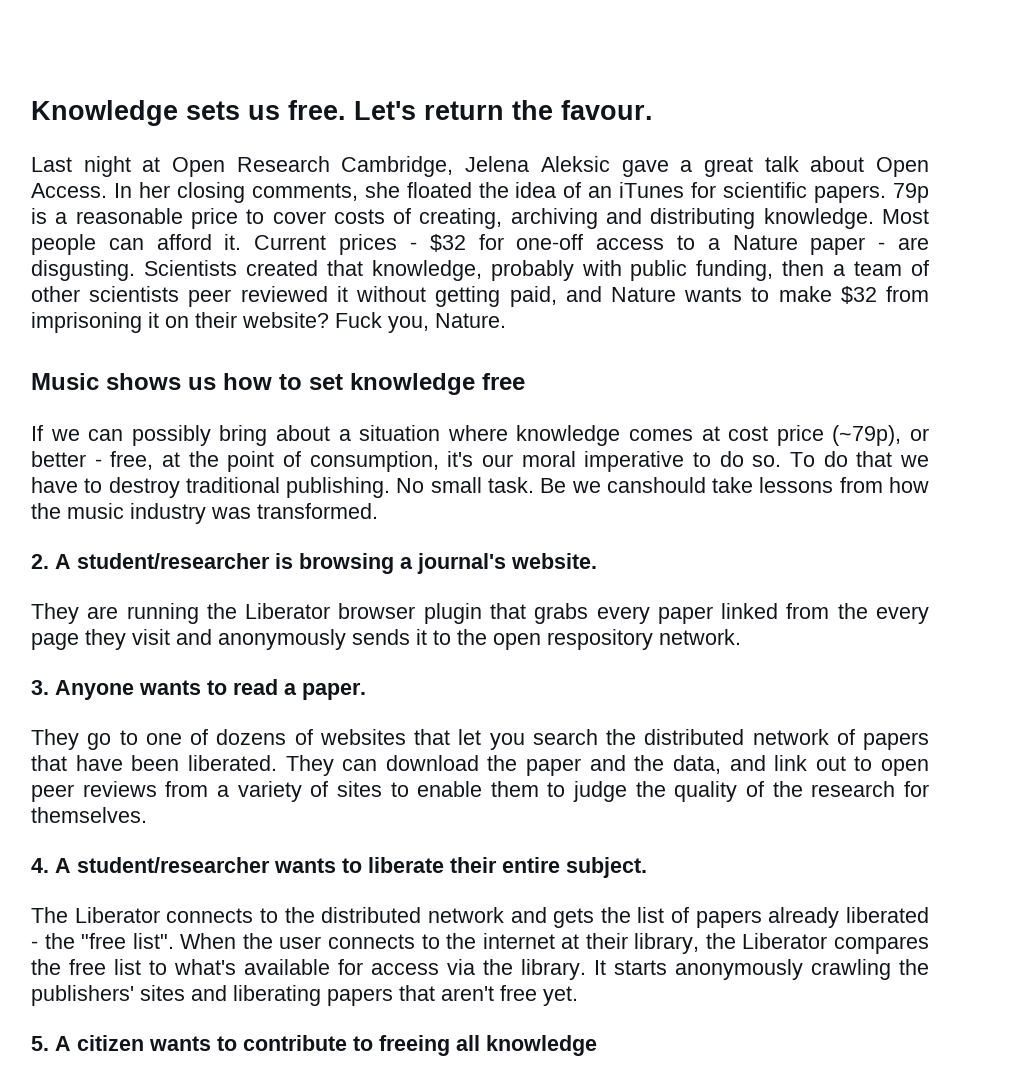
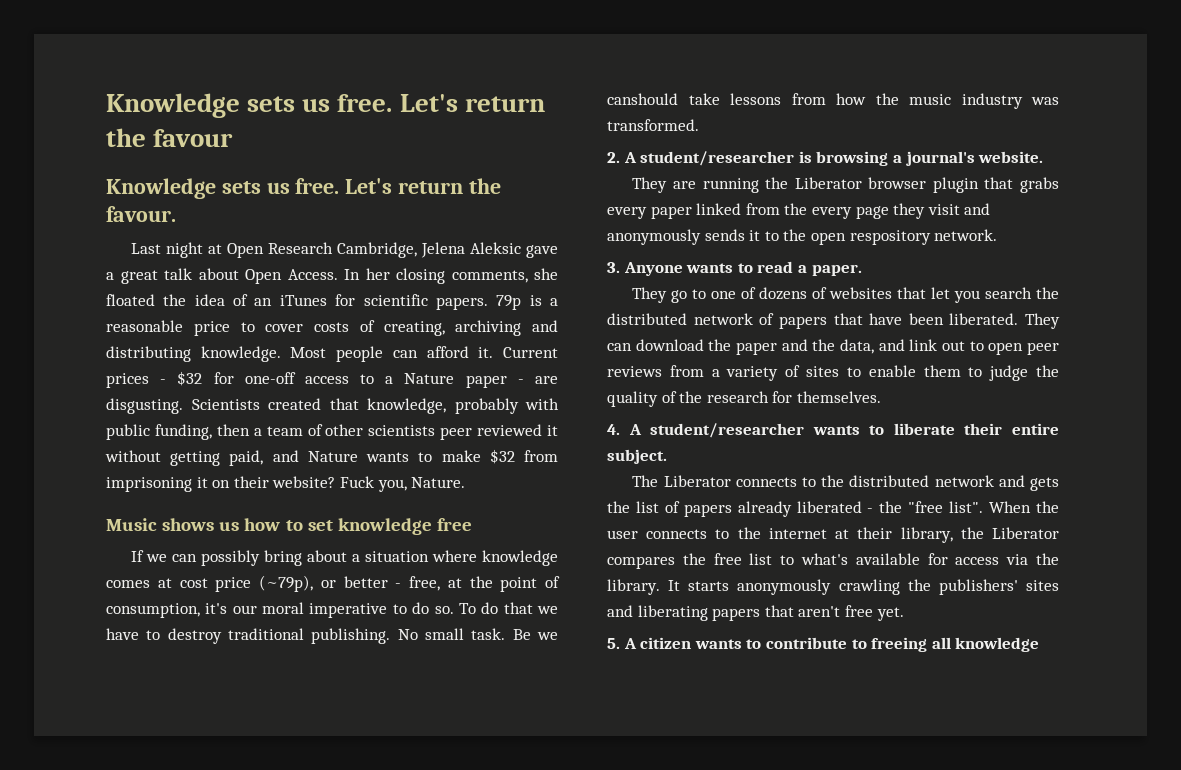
+ Knowledge sets us free. Let's return the favour

